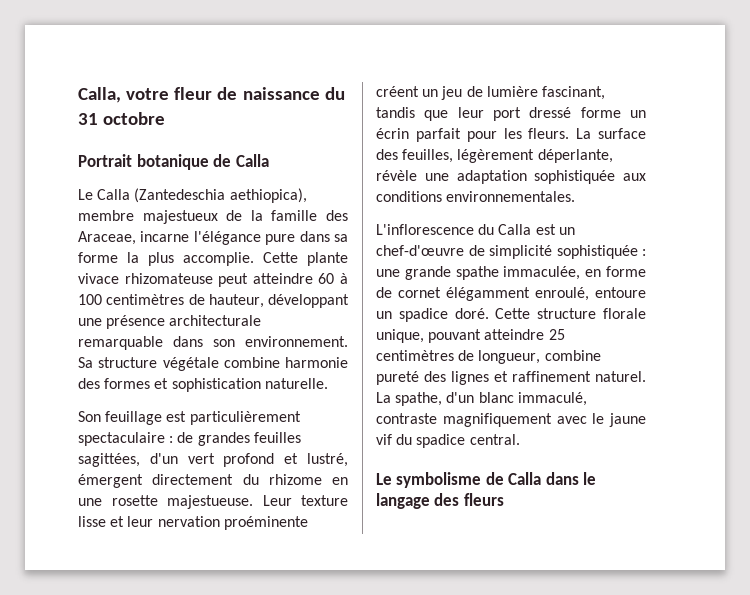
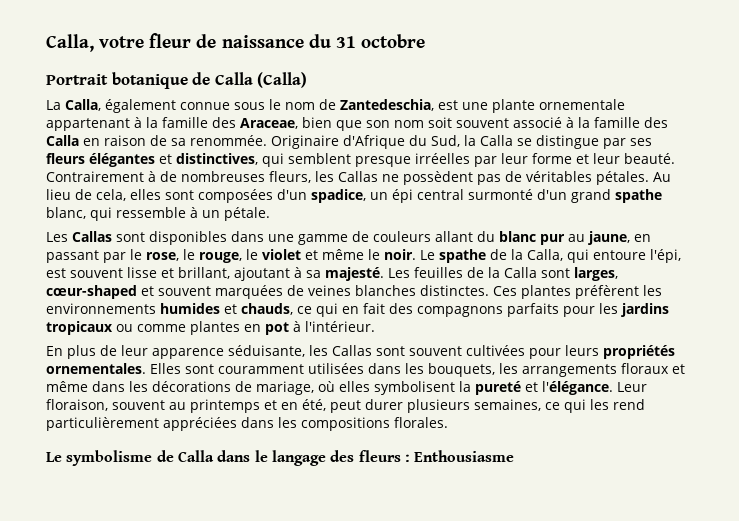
- Portrait botanique de Calla
- Le Calla (Zantedeschia aethiopica), membre majestueux de la famille des Araceae, incarne l'élégance pure dans sa forme la plus accomplie. Cette plante vivace rhizomateuse peut atteindre 60 à 100 centimètres de hauteur, développant une présence architecturale remarquable dans son environnement. Sa structure végétale combine harmonie des formes et sophistication naturelle.
- Son feuillage est particulièrement spectaculaire : de grandes feuilles sagittées, d'un vert profond et lustré, émergent directement du rhizome en une rosette majestueuse. Leur texture lisse et leur nervation proéminente créent un jeu de lumière fascinant, tandis que leur port dressé forme un écrin parfait pour les fleurs. La surface des feuilles, légèrement déperlante, révèle une adaptation sophistiquée aux conditions environnementales.
- L'inflorescence du Calla est un chef-d'œuvre de simplicité sophistiquée : une grande spathe immaculée, en forme de cornet élégamment enroulé, entoure un spadice doré. Cette structure florale unique, pouvant atteindre 25 centimètres de longueur, combine pureté des lignes et raffinement naturel. La spathe, d'un blanc immaculé, contraste magnifiquement avec le jaune vif du spadice central.
+ Portrait botanique de Calla (Calla)
+ La Calla, également connue sous le nom de Zantedeschia, est une plante ornementale appartenant à la famille des Araceae, bien que son nom soit souvent associé à la famille des Calla en raison de sa renommée. Originaire d'Afrique du Sud, la Calla se distingue par ses fleurs élégantes et distinctives, qui semblent presque irréelles par leur forme et leur beauté. Contrairement à de nombreuses fleurs, les Callas ne possèdent pas de véritables pétales. Au lieu de cela, elles sont composées d'un spadice, un épi central surmonté d'un grand spathe blanc, qui ressemble à un pétale.
+ Les Callas sont disponibles dans une gamme de couleurs allant du blanc pur au jaune, en passant par le rose, le rouge, le violet et même le noir. Le spathe de la Calla, qui entoure l'épi, est souvent lisse et brillant, ajoutant à sa majesté. Les feuilles de la Calla sont larges, cœur-shaped et souvent marquées de veines blanches distinctes. Ces plantes préfèrent les environnements humides et chauds, ce qui en fait des compagnons parfaits pour les jardins tropicaux ou comme plantes en pot à l'intérieur.
+ En plus de leur apparence séduisante, les Callas sont souvent cultivées pour leurs propriétés ornementales. Elles sont couramment utilisées dans les bouquets, les arrangements floraux et même dans les décorations de mariage, où elles symbolisent la pureté et l'élégance. Leur floraison, souvent au printemps et en été, peut durer plusieurs semaines, ce qui les rend particulièrement appréciées dans les compositions florales.
- Le symbolisme de Calla dans le langage des fleurs
+ Le symbolisme de Calla dans le langage des fleurs : Enthousiasme

